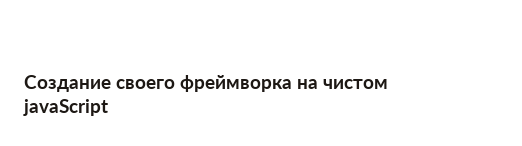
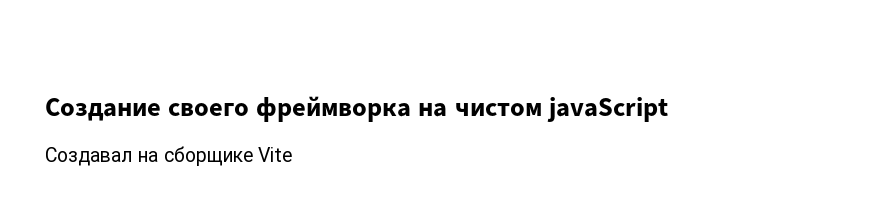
+ Создавал на сборщике Vite

